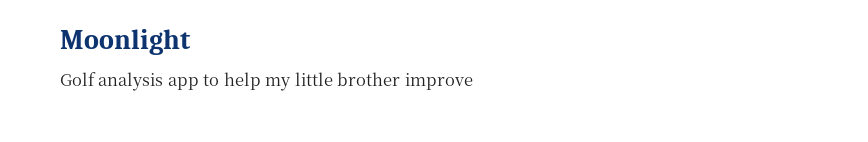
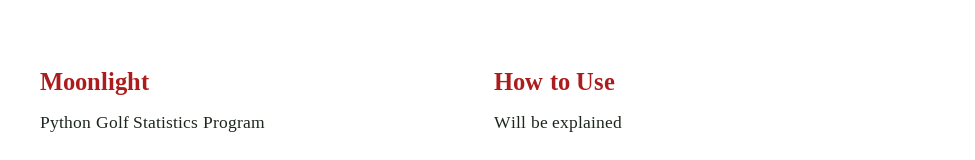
- Golf analysis app to help my little brother improve
+ Python Golf Statistics Program
+ How to Use
+ Will be explained

